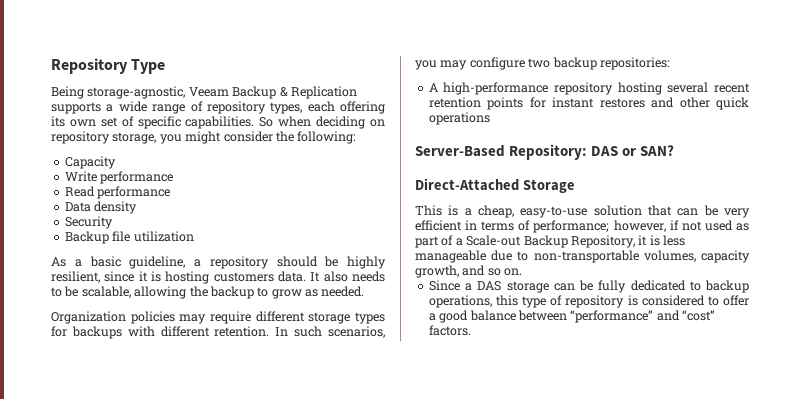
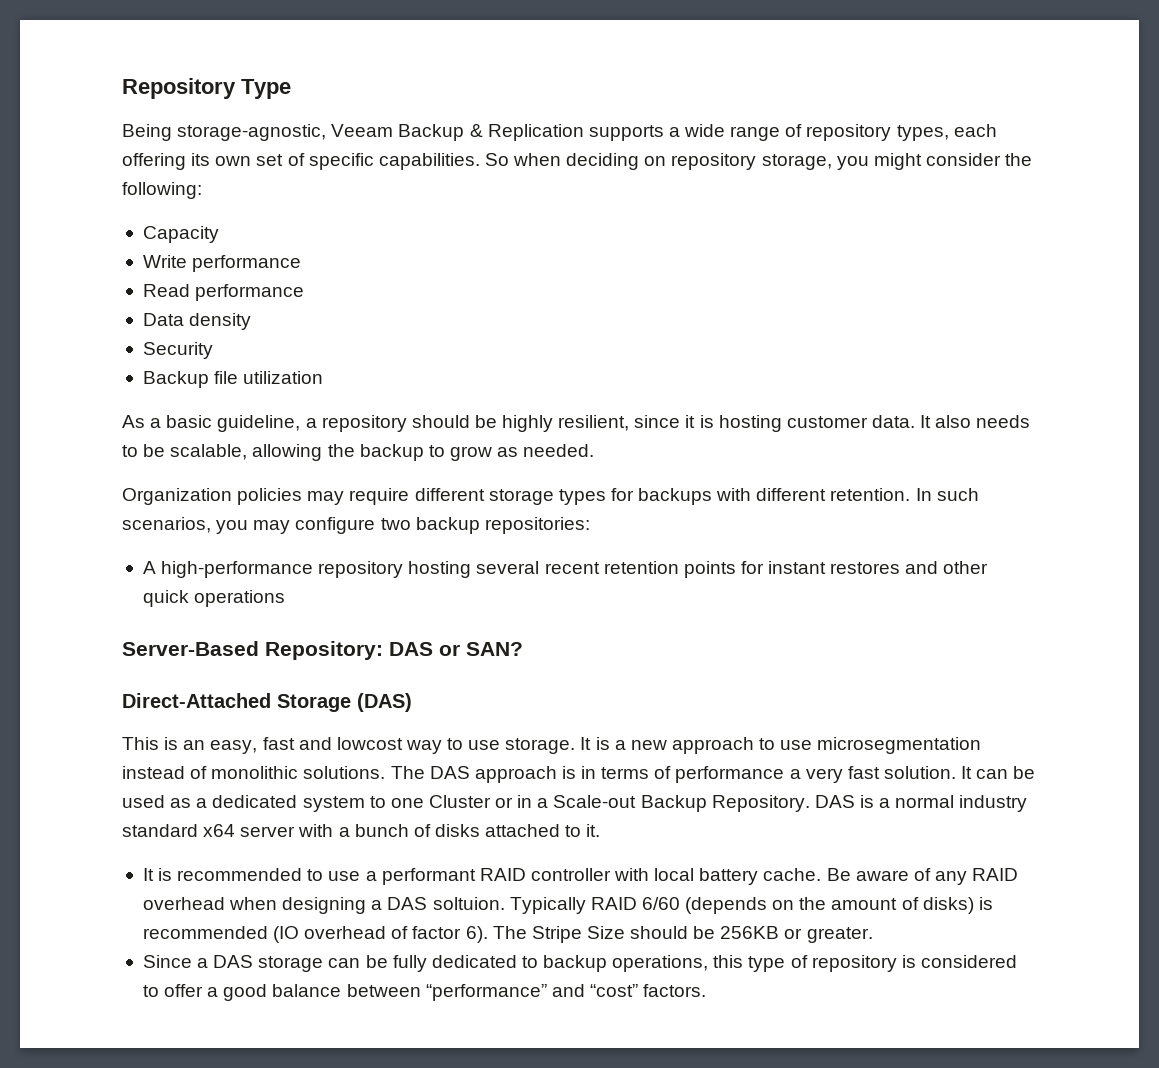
- As a basic guideline, a repository should be highly resilient, since it is hosting customers data.
+ As a basic guideline, a repository should be highly resilient, since it is hosting customer data.
- Direct-Attached Storage
+ Direct-Attached Storage (DAS)
- This is a cheap, easy-to-use solution that can be very efficient in terms of performance; however, if not used as part of a Scale-out Backup Repository, it is less manageable due to non-transportable volumes, capacity growth, and so on.
+ This is an easy, fast and lowcost way to use storage. It is a new approach to use microsegmentation instead of monolithic solutions. The DAS approach is in terms of performance a very fast solution. It can be used as a dedicated system to one Cluster or in a Scale-out Backup Repository. DAS is a normal industry standard x64 server with a bunch of disks attached to it.
+ It is recommended to use a performant RAID controller with local battery cache. Be aware of any RAID overhead when designing a DAS soltuion. Typically RAID 6/60 (depends on the amount of disks) is recommended (IO overhead of factor 6). The Stripe Size should be 256KB or greater.

